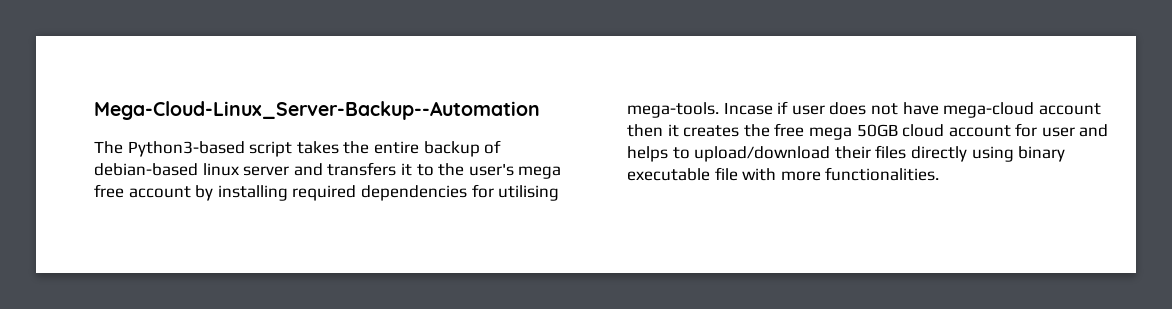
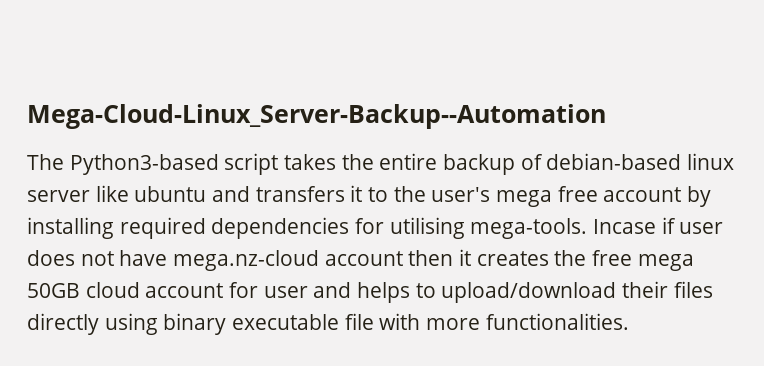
- The Python3-based script takes the entire backup of debian-based linux server and transfers it to the user's mega free account by installing required dependencies for utilising mega-tools.
+ The Python3-based script takes the entire backup of debian-based linux server like ubuntu and transfers it to the user's mega free account by installing required dependencies for utilising mega-tools.
- Incase if user does not have mega-cloud account then it creates the free mega 50GB cloud account for user and helps to upload/download their files directly using binary executable file with more functionalities.
+ Incase if user does not have mega.nz-cloud account then it creates the free mega 50GB cloud account for user and helps to upload/download their files directly using binary executable file with more functionalities.

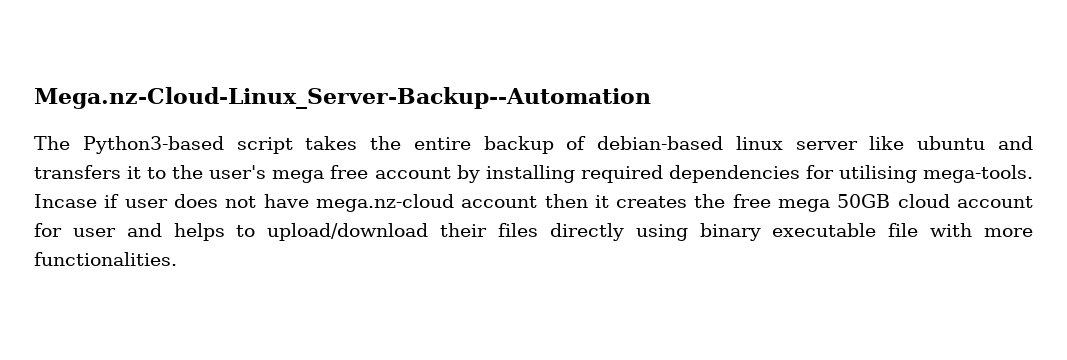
- Mega-Cloud-Linux_Server-Backup--Automation
+ Mega.nz-Cloud-Linux_Server-Backup--Automation

